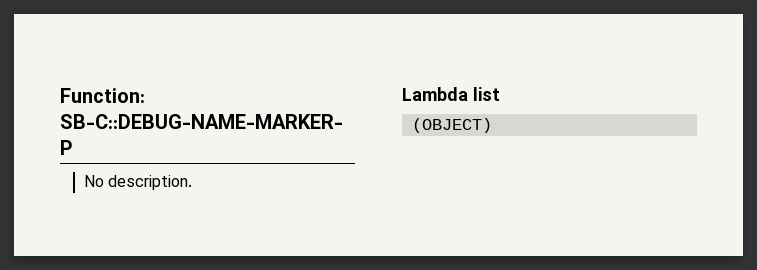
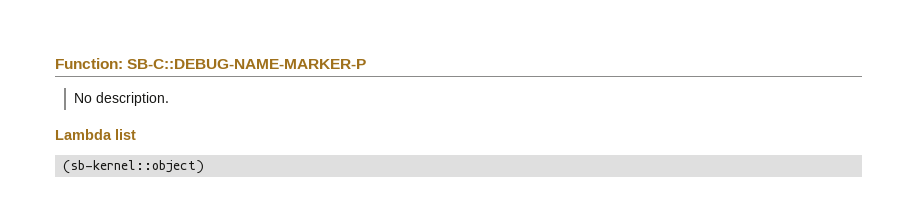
- (OBJECT)
+ (sb-kernel::object)

